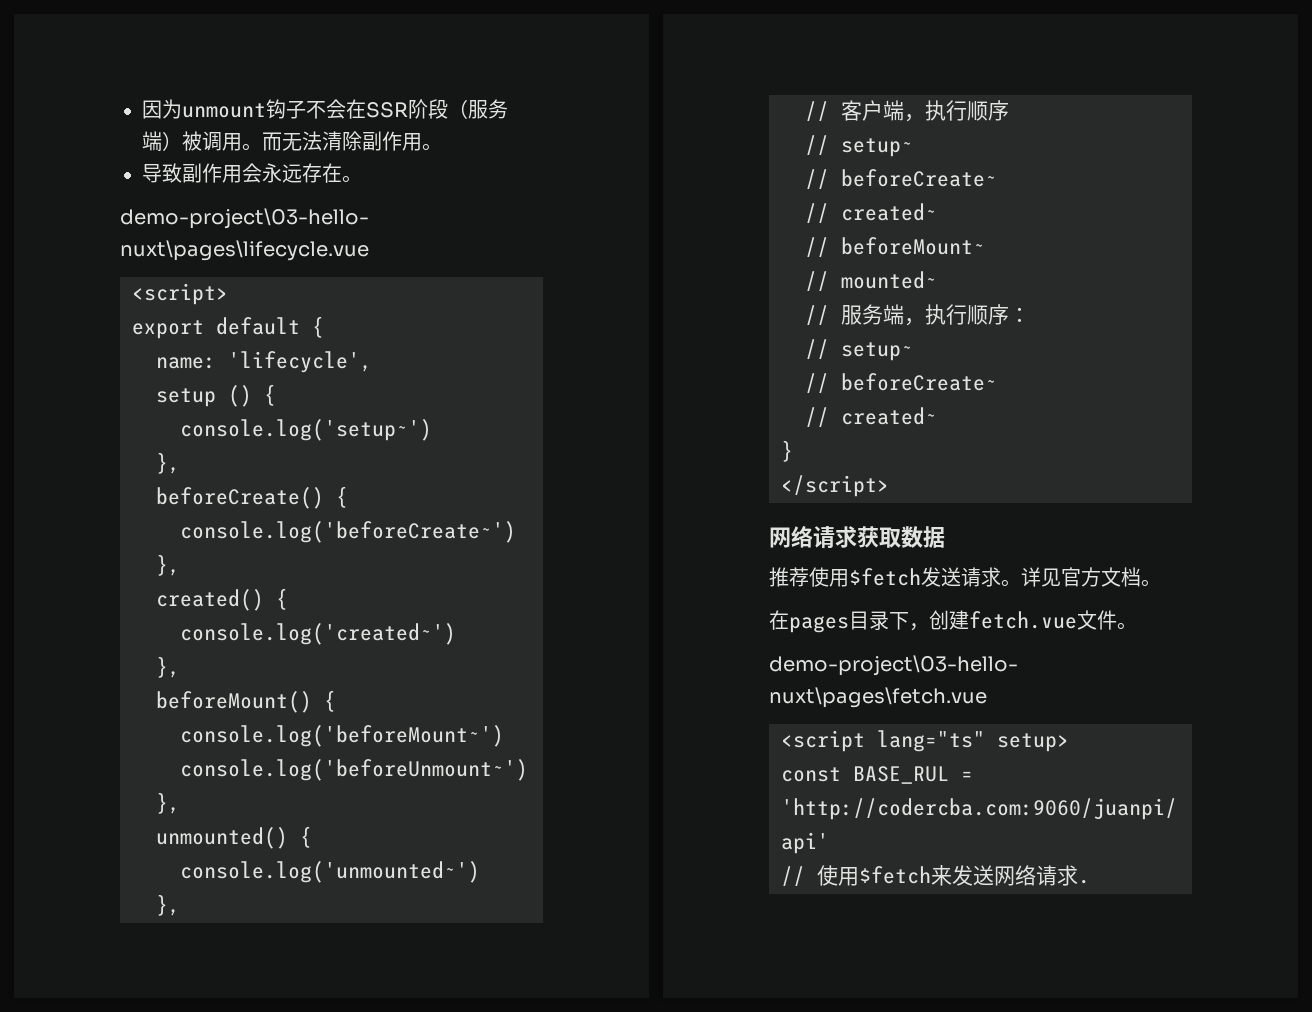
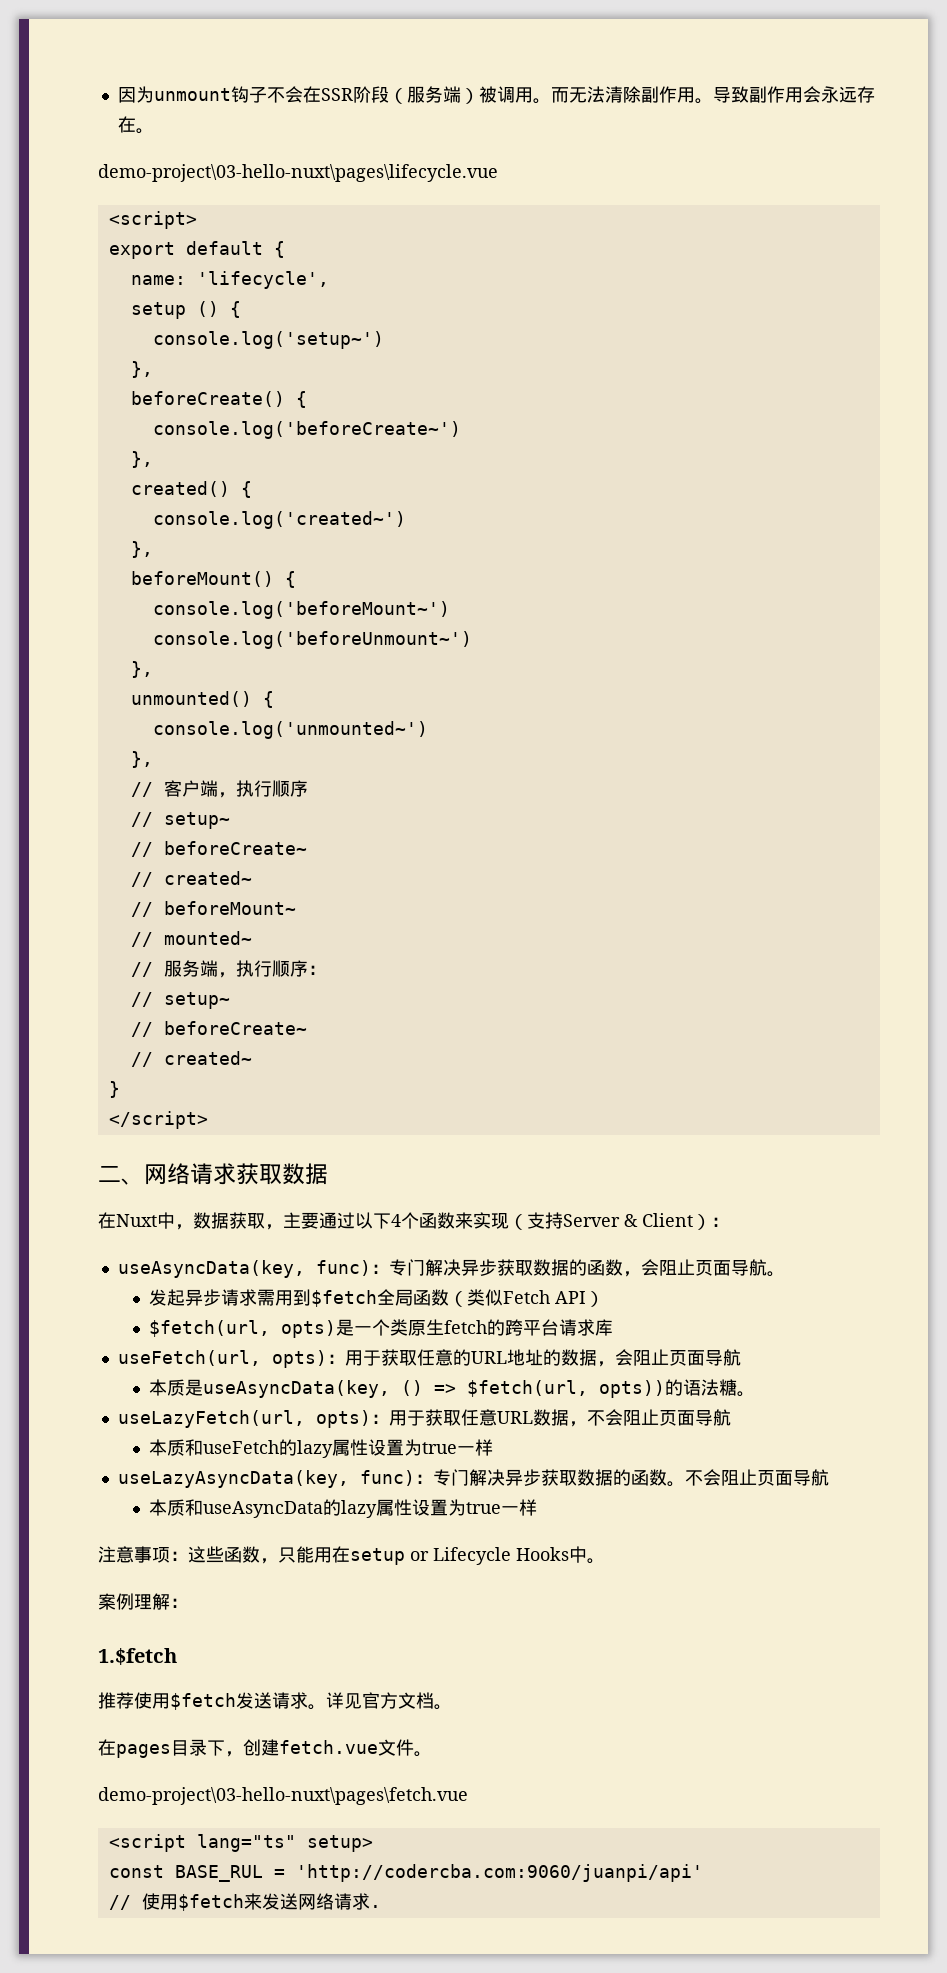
- 而无法清除副作用。
- 导致副作用会永远存在。
+ 而无法清除副作用。导致副作用会永远存在。
- 网络请求获取数据
+ 二、网络请求获取数据
+ 在Nuxt中，数据获取，主要通过以下4个函数来实现（支持Server & Client）：
+ useAsyncData(key, func)：专门解决异步获取数据的函数，会阻止页面导航。
+ 发起异步请求需用到$fetch全局函数（类似Fetch API）
+ $fetch(url, opts)是一个类原生fetch的跨平台请求库
+ useFetch(url, opts)：用于获取任意的URL地址的数据，会阻止页面导航
+ 本质是useAsyncData(key, () => $fetch(url, opts))的语法糖。
+ useLazyFetch(url, opts)：用于获取任意URL数据，不会阻止页面导航
+ 本质和useFetch的lazy属性设置为true一样
+ useLazyAsyncData(key, func)：专门解决异步获取数据的函数。不会阻止页面导航
+ 本质和useAsyncData的lazy属性设置为true一样
+ 注意事项：这些函数，只能用在setup or Lifecycle Hooks中。
+ 案例理解：
+ 1.$fetch

